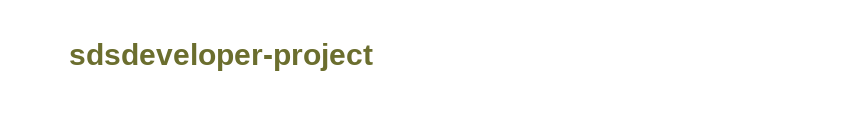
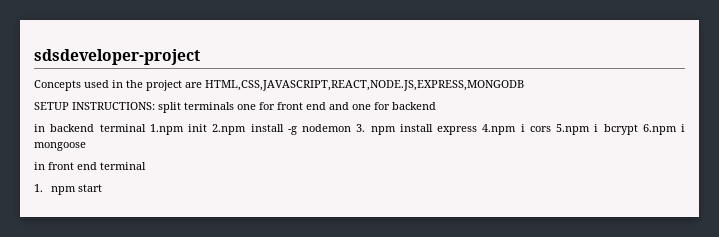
+ Concepts used in the project are HTML,CSS,JAVASCRIPT,REACT,NODE.JS,EXPRESS,MONGODB
+ SETUP INSTRUCTIONS: split terminals one for front end and one for backend
+ in backend terminal 1.npm init 2.npm install -g nodemon 3. npm install express 4.npm i cors 5.npm i bcrypt 6.npm i mongoose
+ in front end terminal
+ 1. npm start

